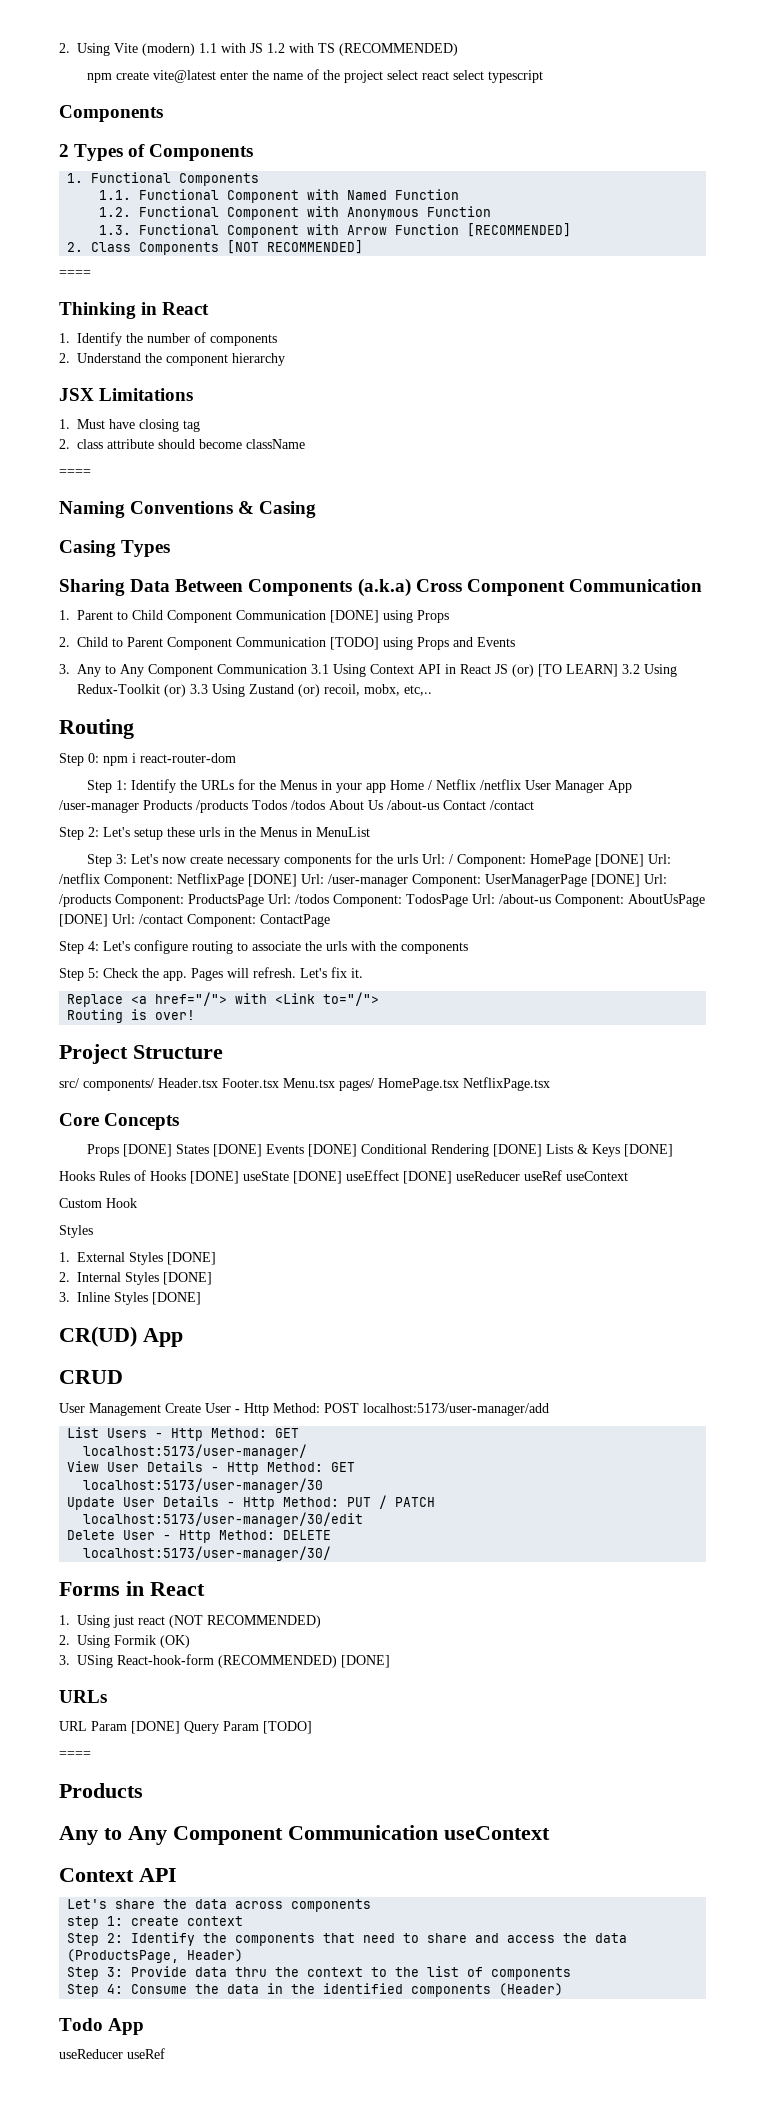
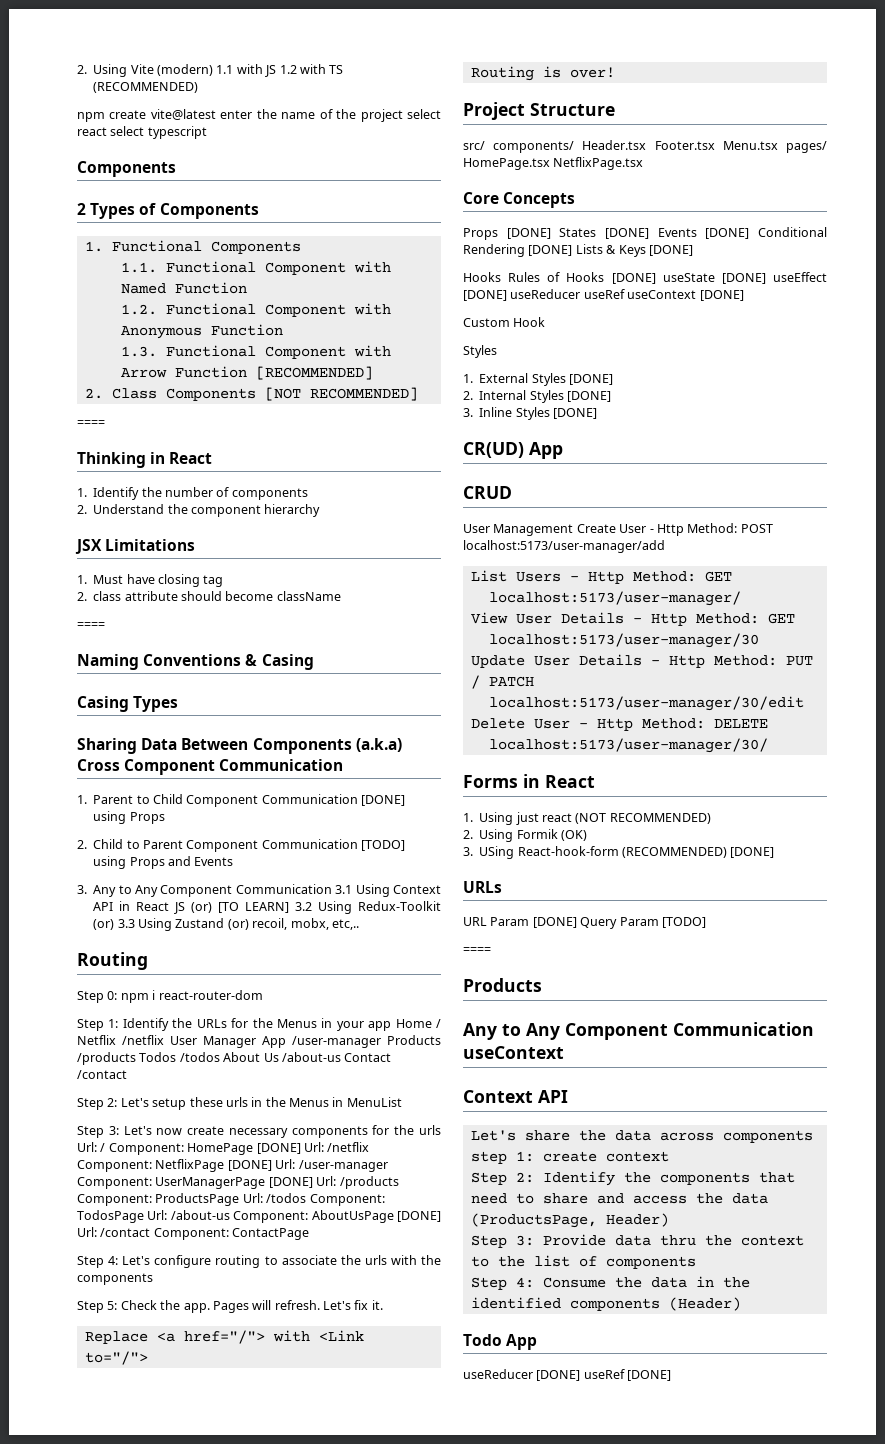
- Hooks Rules of Hooks [DONE] useState [DONE] useEffect [DONE] useReducer useRef useContext
+ Hooks Rules of Hooks [DONE] useState [DONE] useEffect [DONE] useReducer useRef useContext [DONE]
  Todo App
- useReducer useRef
+ useReducer [DONE] useRef [DONE]

